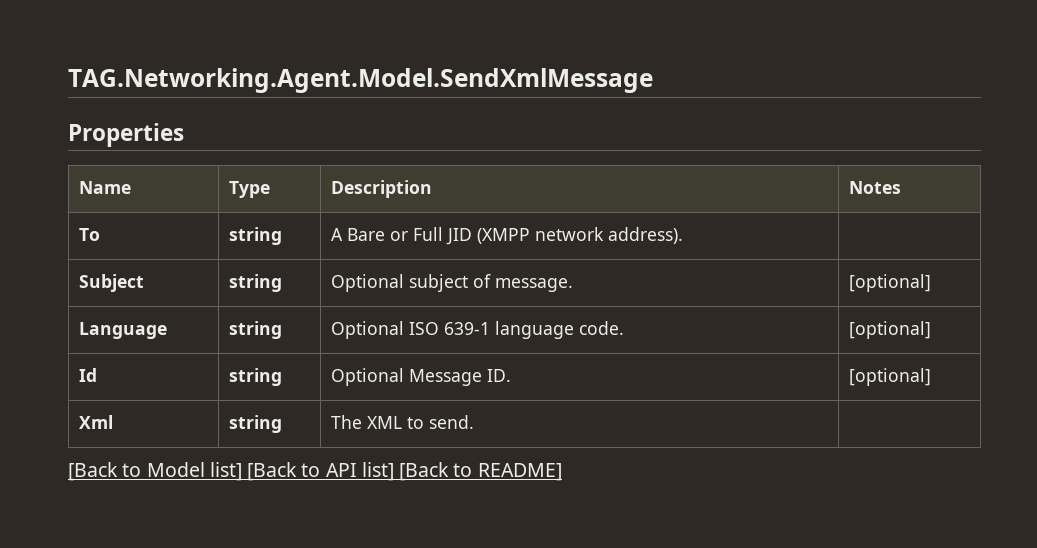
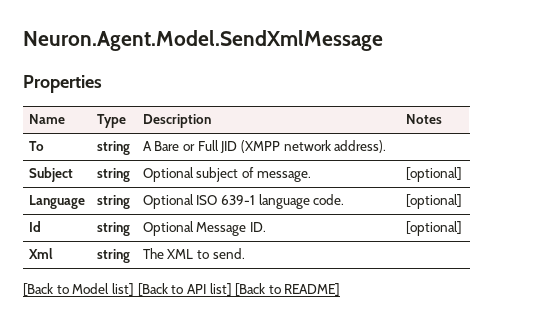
- TAG.Networking.Agent.Model.SendXmlMessage
+ Neuron.Agent.Model.SendXmlMessage

